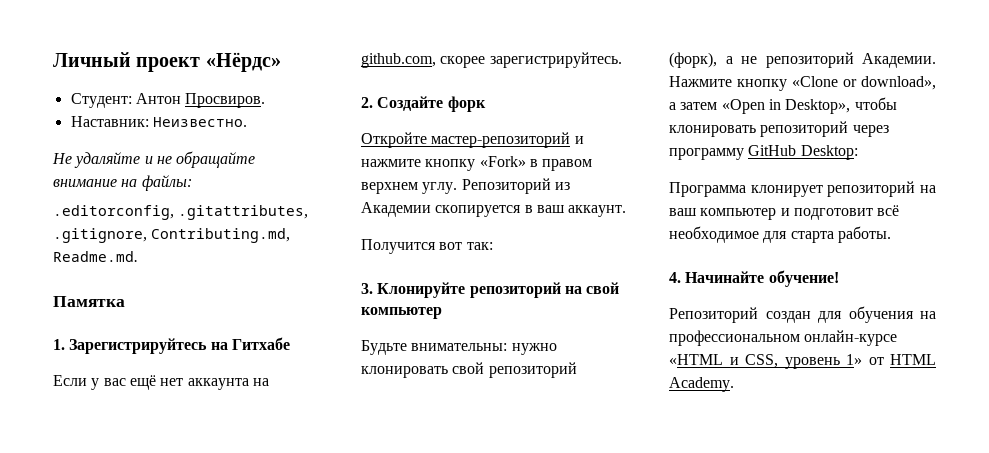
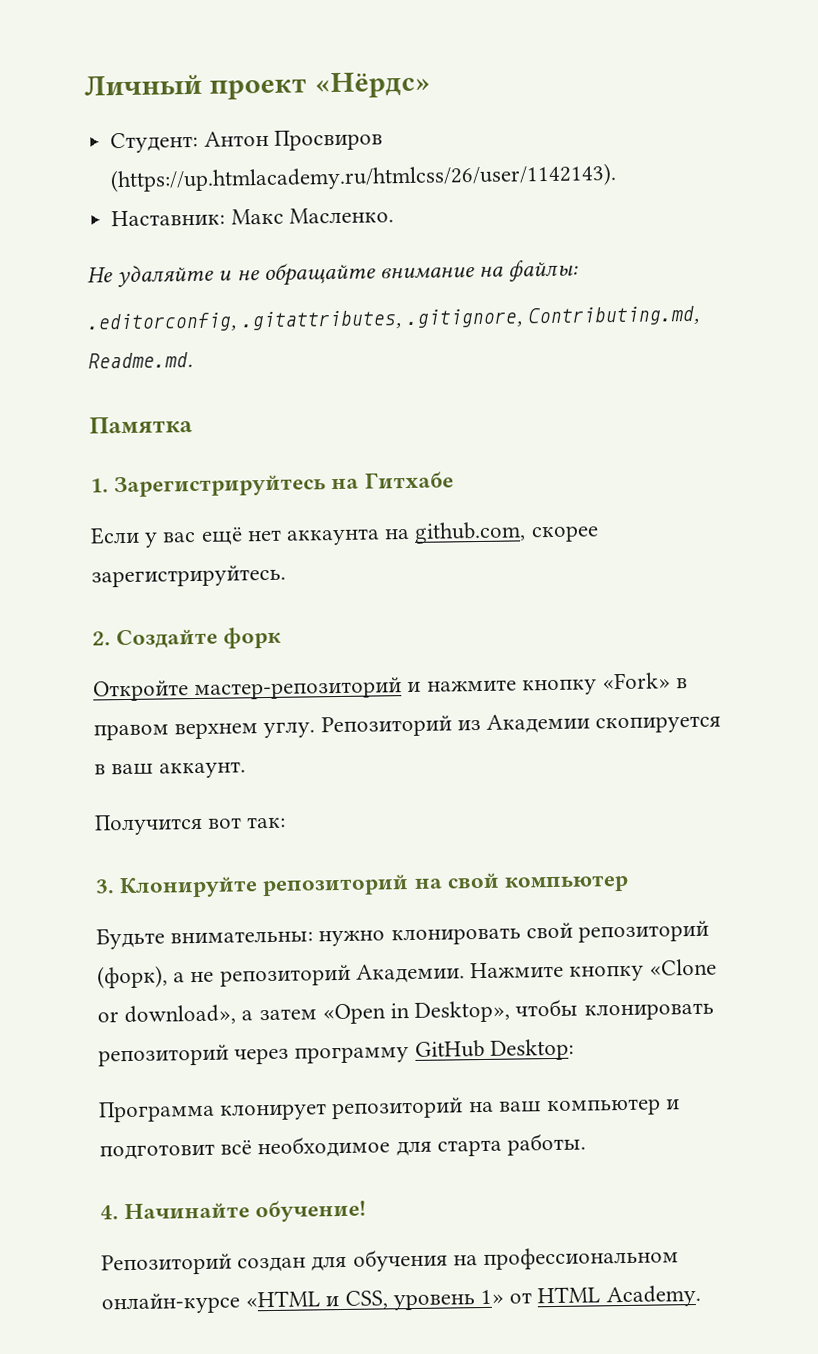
- Студент: Антон Просвиров.
+ Студент: Антон Просвиров (https://up.htmlacademy.ru/htmlcss/26/user/1142143).
- Наставник: Неизвестно.
+ Наставник: Макс Масленко.

